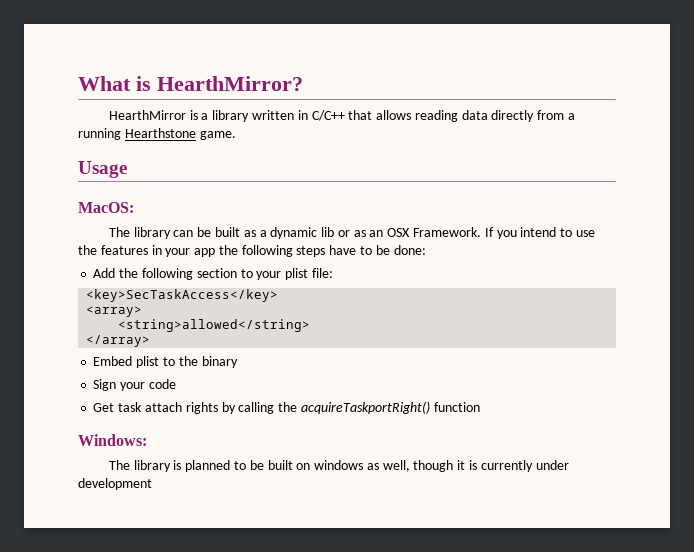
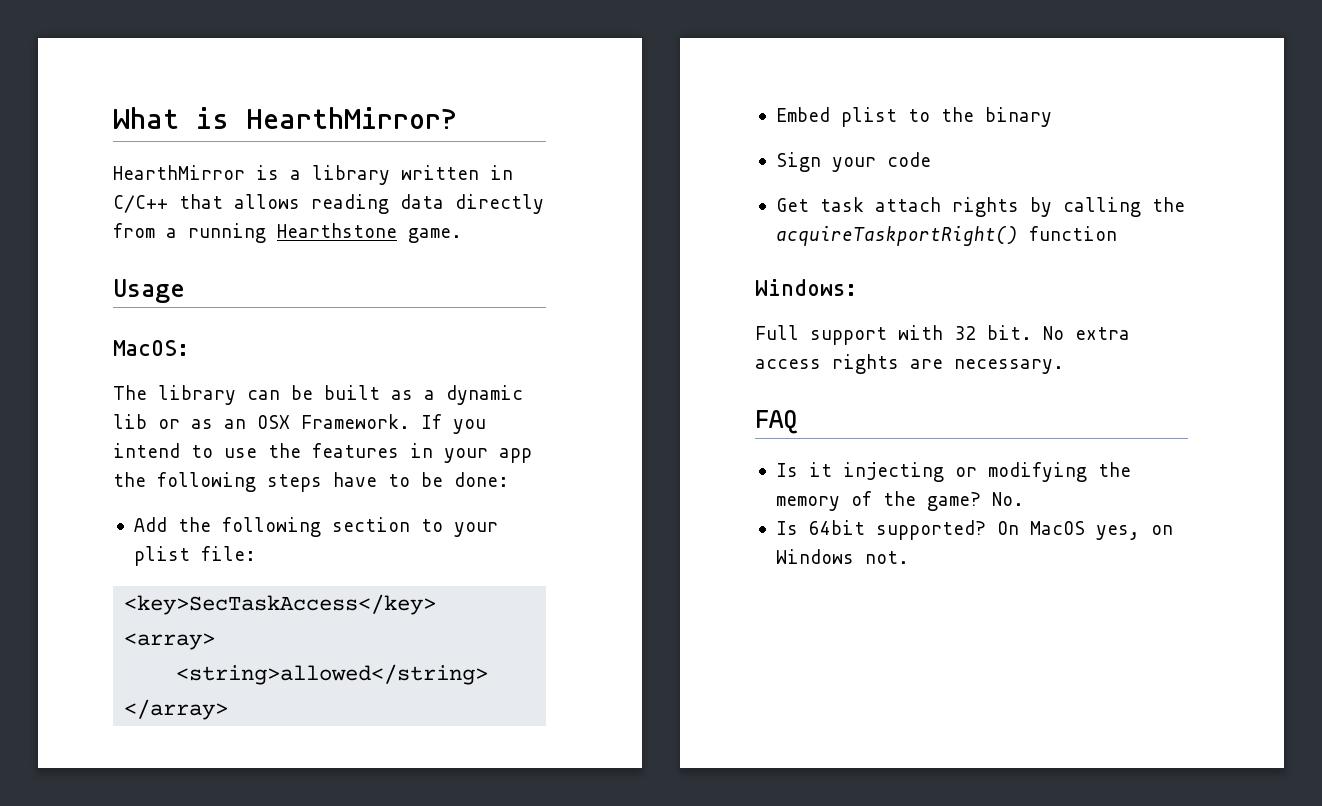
- The library is planned to be built on windows as well, though it is currently under development
+ Full support with 32 bit. No extra access rights are necessary.
+ FAQ
+ Is it injecting or modifying the memory of the game? No.
+ Is 64bit supported? On MacOS yes, on Windows not.

